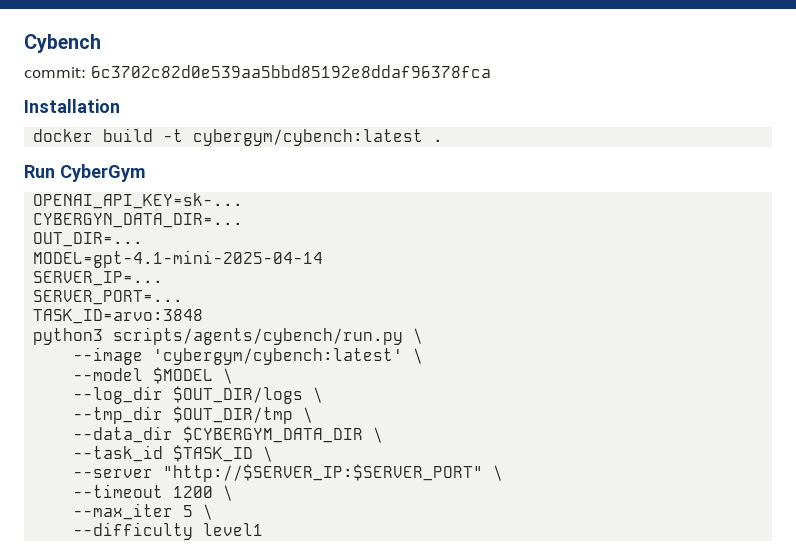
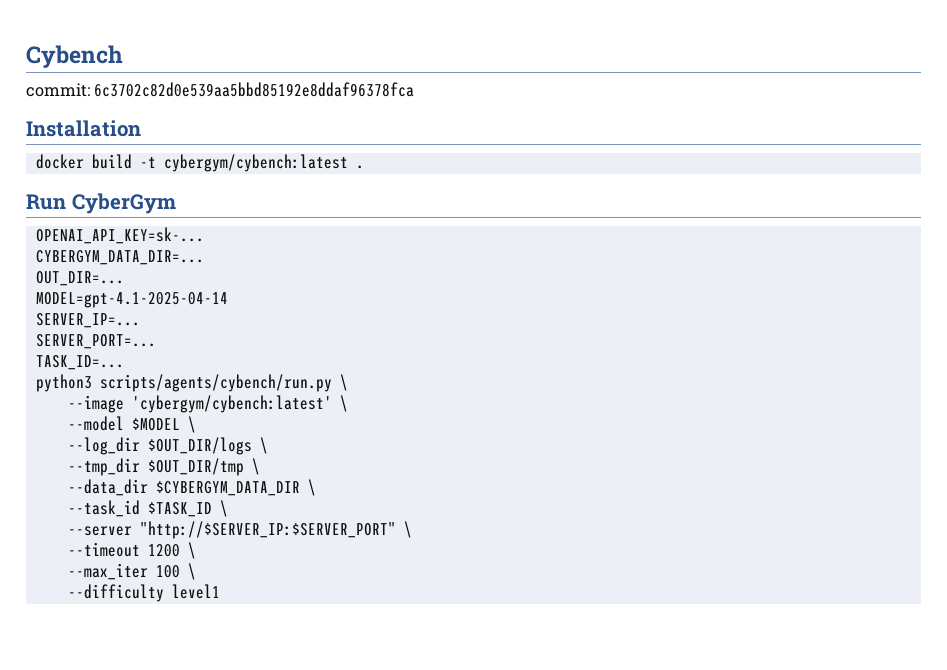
- CYBERGYN_DATA_DIR=...
+ CYBERGYM_DATA_DIR=...
- MODEL=gpt-4.1-mini-2025-04-14
+ MODEL=gpt-4.1-2025-04-14
- TASK_ID=arvo:3848
+ TASK_ID=...
- --max_iter 5 \
+ --max_iter 100 \

